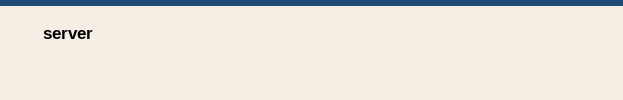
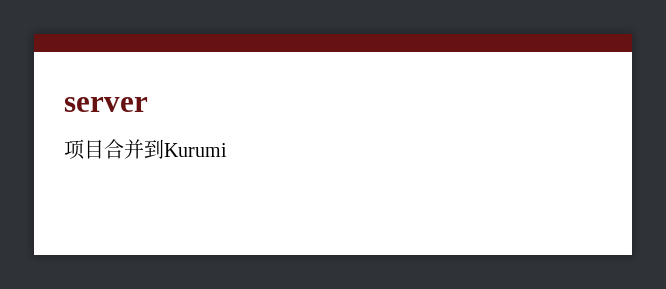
+ 项目合并到Kurumi

